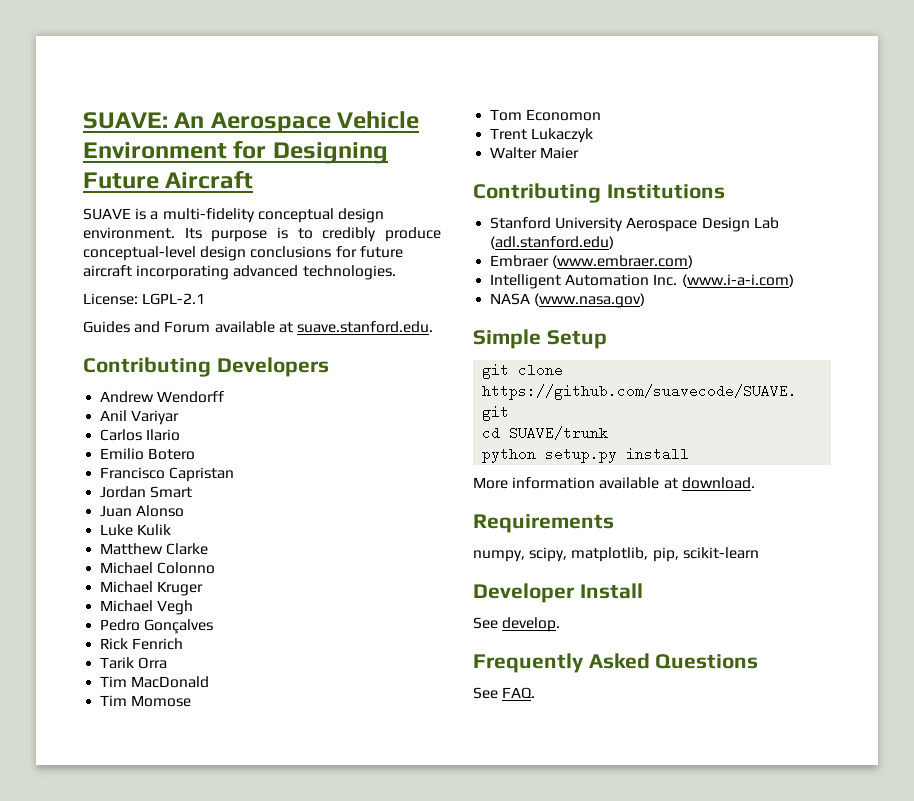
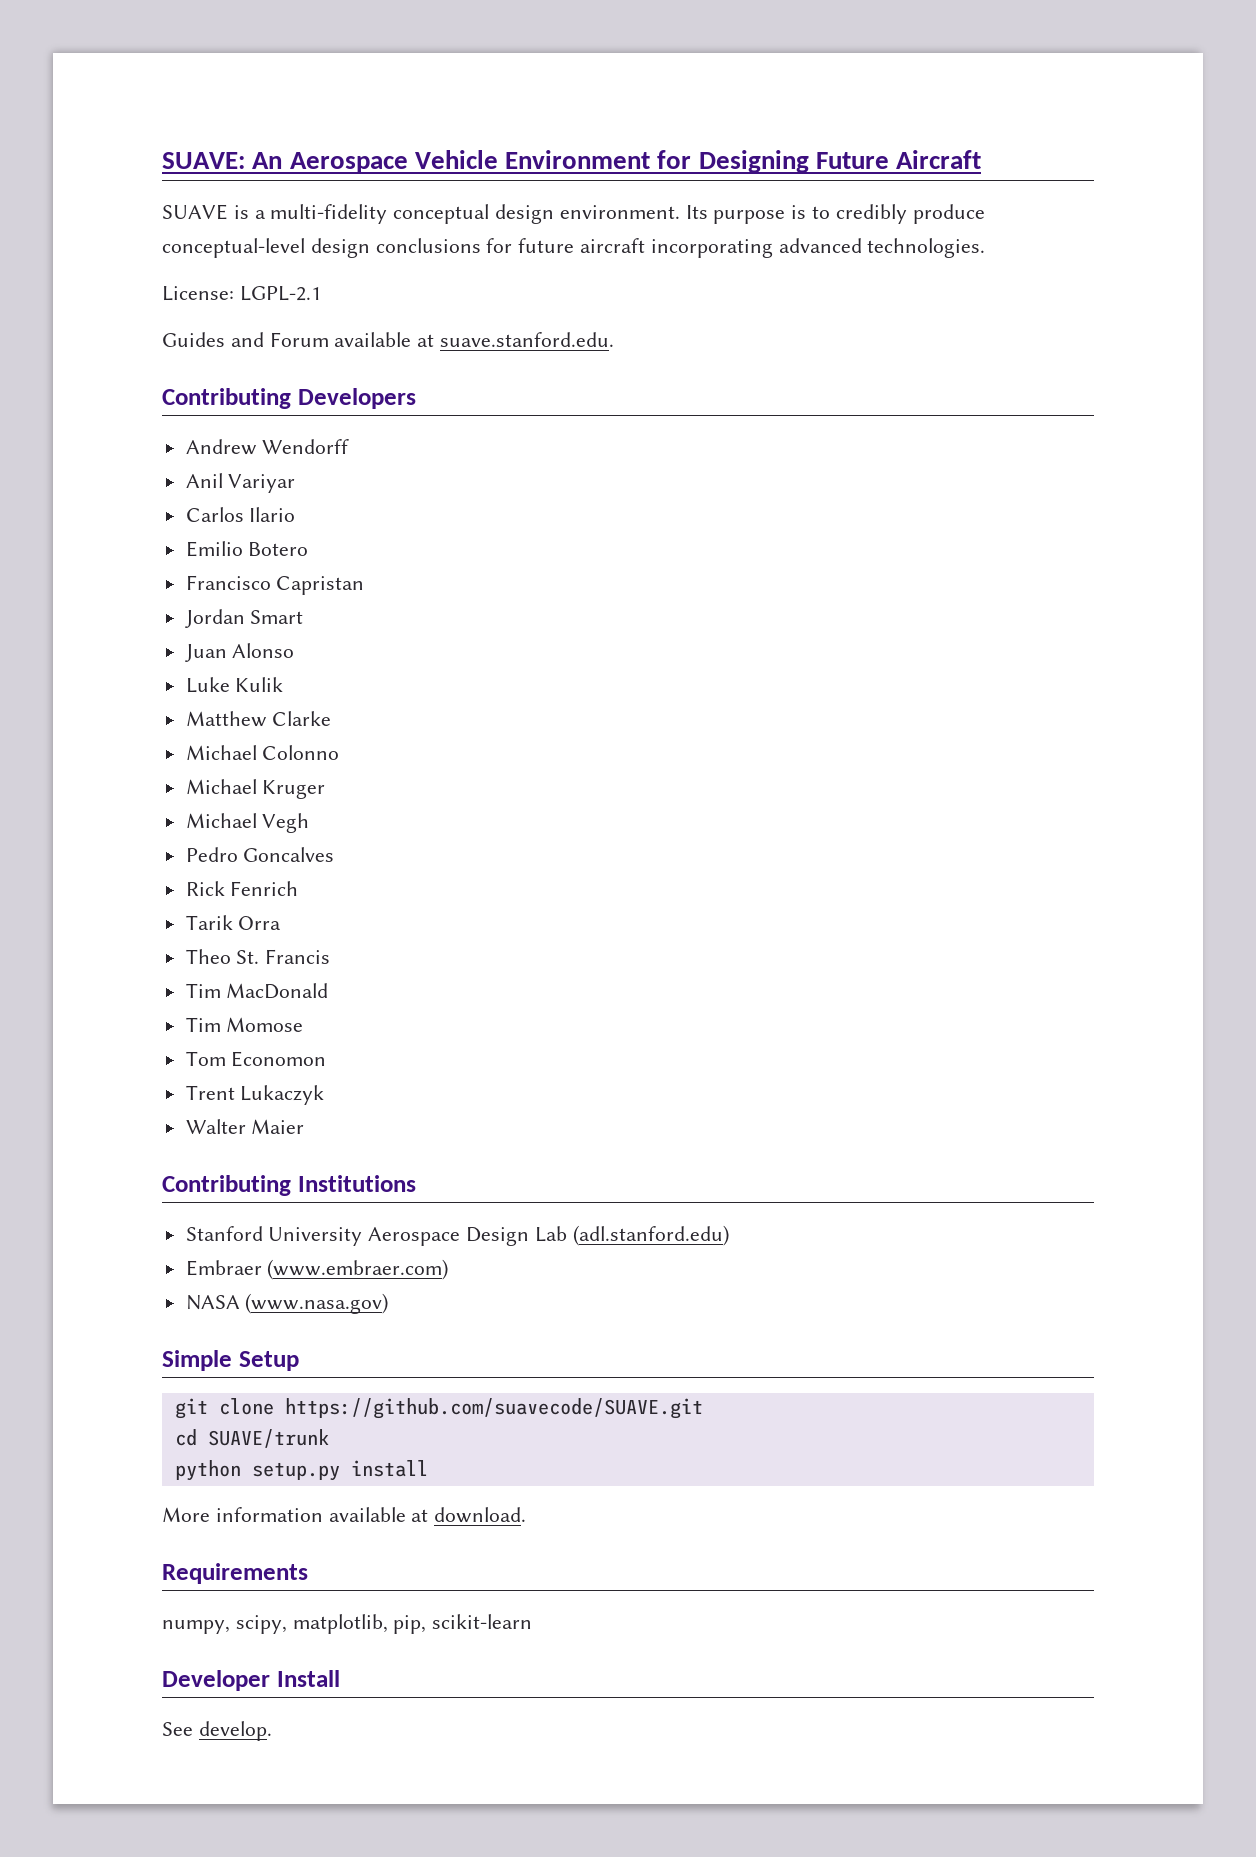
- Pedro Gonçalves
+ Pedro Goncalves
+ Theo St. Francis
- Intelligent Automation Inc. (www.i-a-i.com)
- Frequently Asked Questions
- See FAQ.

